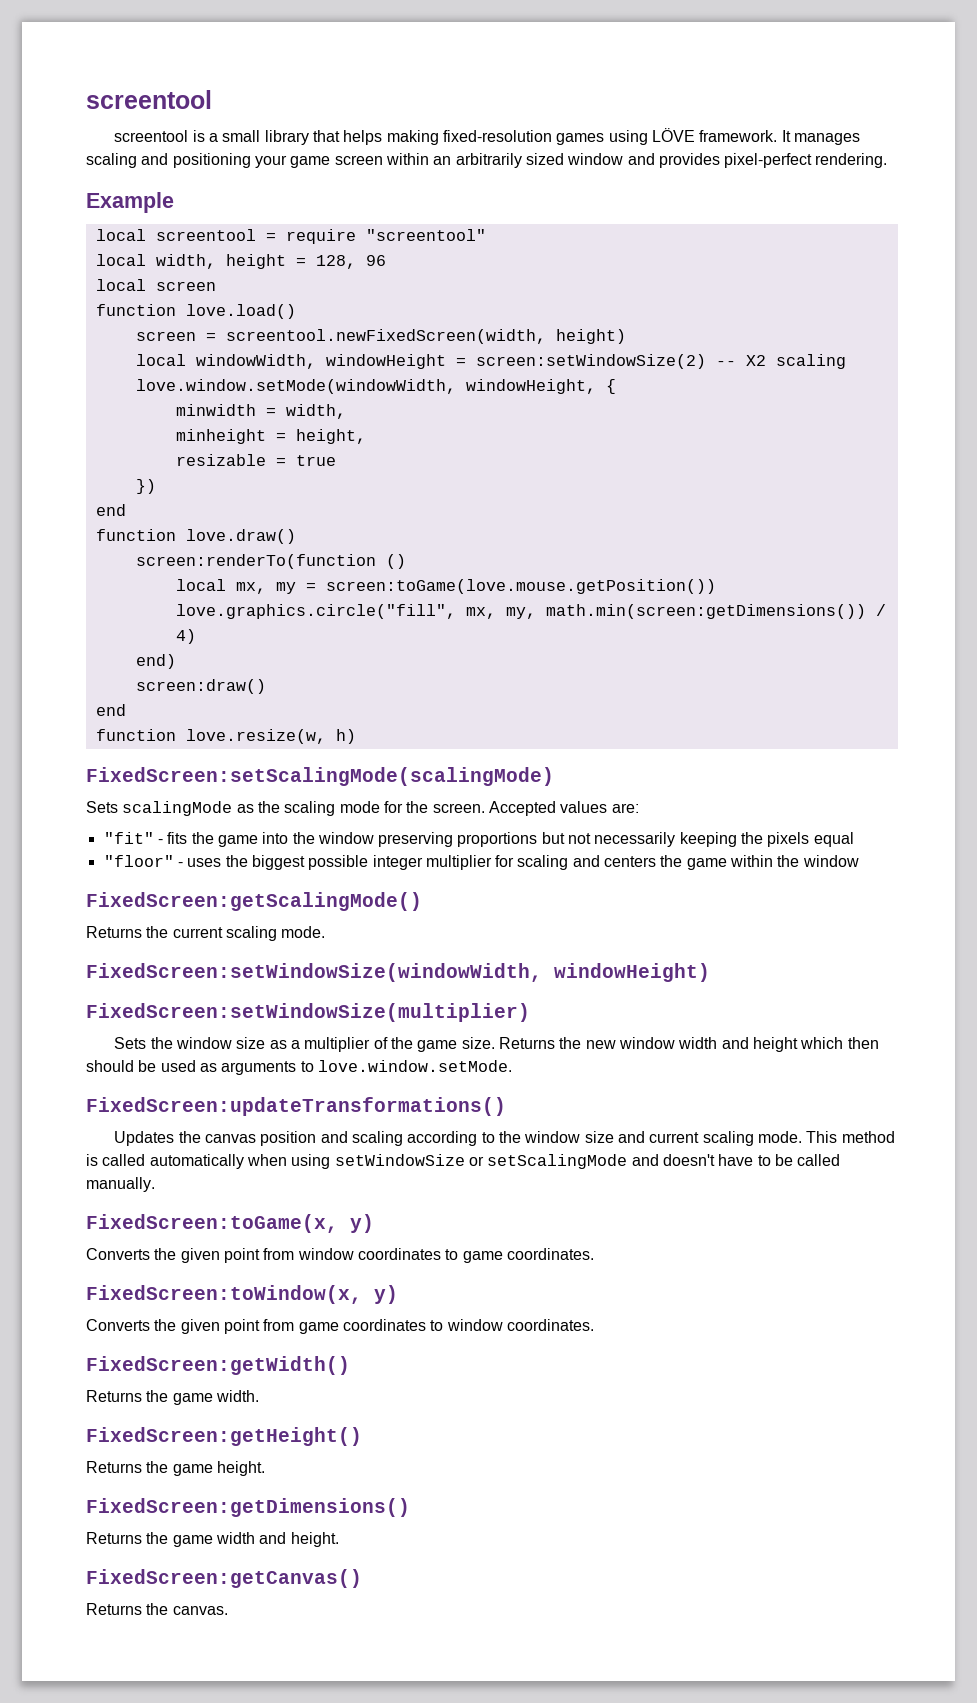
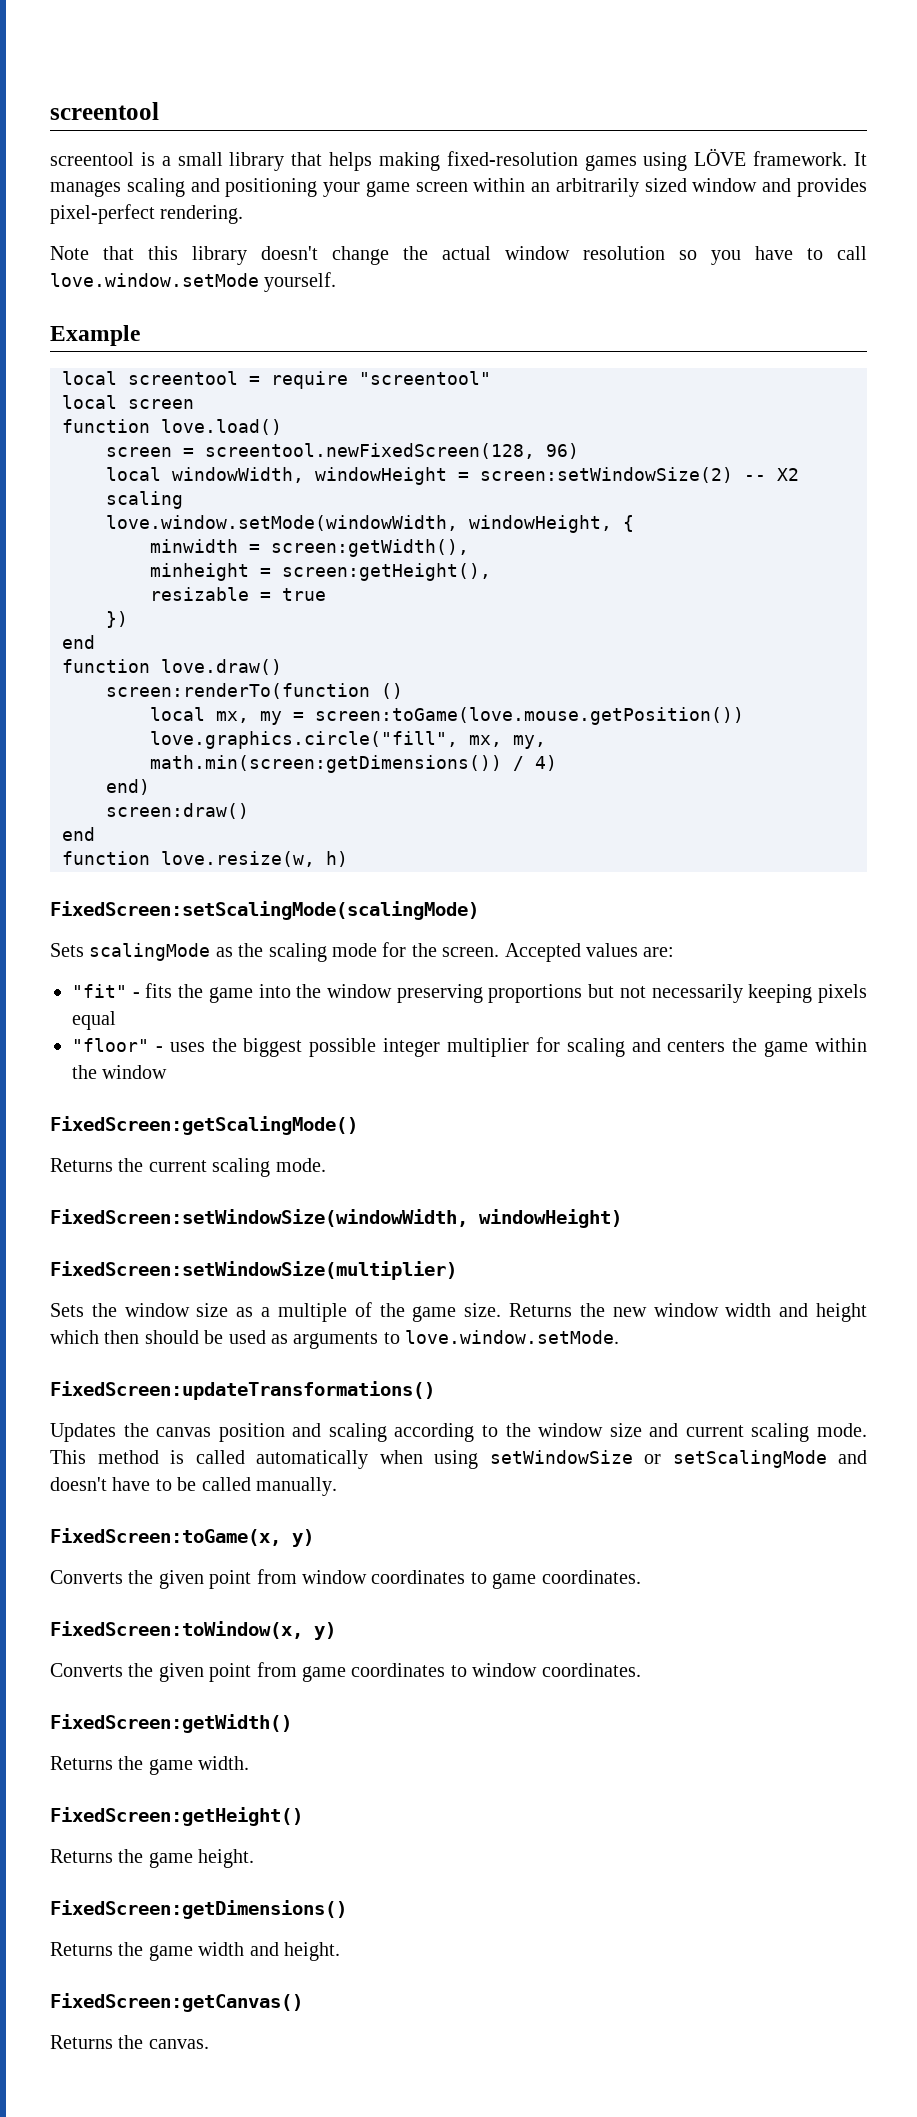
+ Note that this library doesn't change the actual window resolution so you have to call love.window.setMode yourself.
- local width, height = 128, 96
- screen = screentool.newFixedScreen(width, height)
+ screen = screentool.newFixedScreen(128, 96)
- minwidth = width,
+ minwidth = screen:getWidth(),
- minheight = height,
+ minheight = screen:getHeight(),
- "fit" - fits the game into the window preserving proportions but not necessarily keeping the pixels equal
+ "fit" - fits the game into the window preserving proportions but not necessarily keeping pixels equal
- Sets the window size as a multiplier of the game size.
+ Sets the window size as a multiple of the game size.

